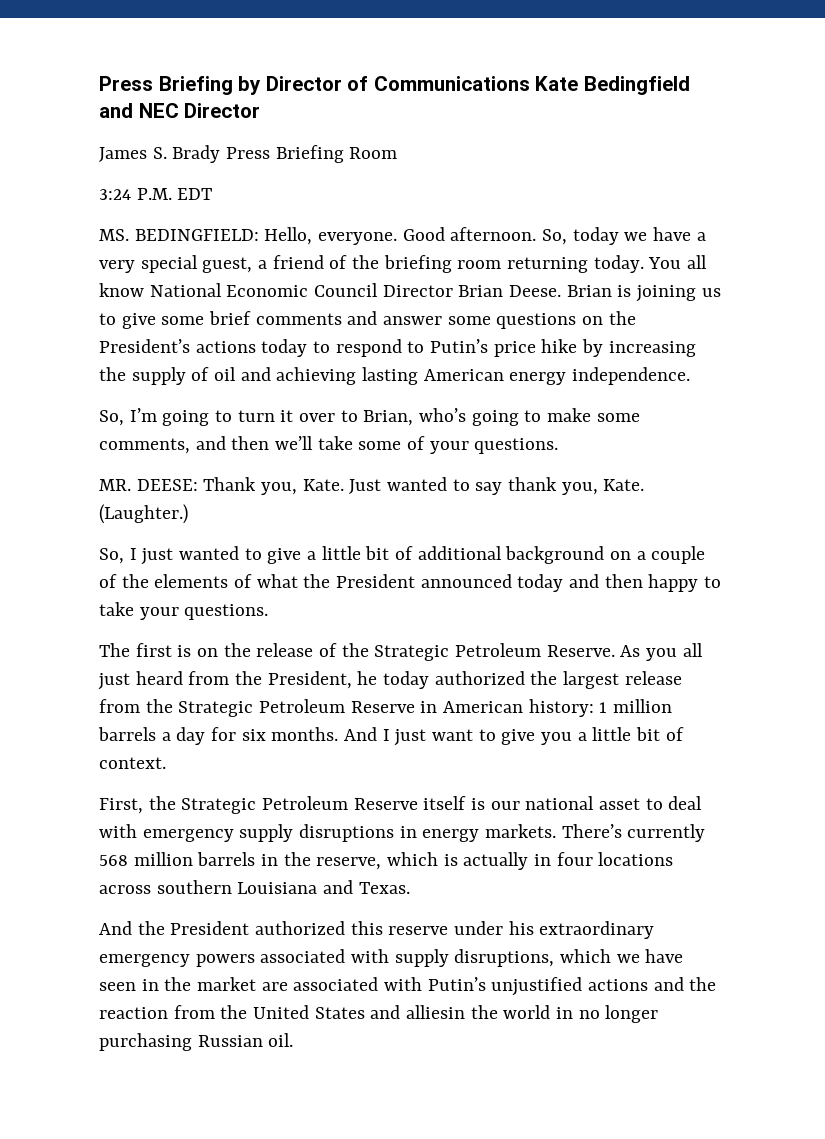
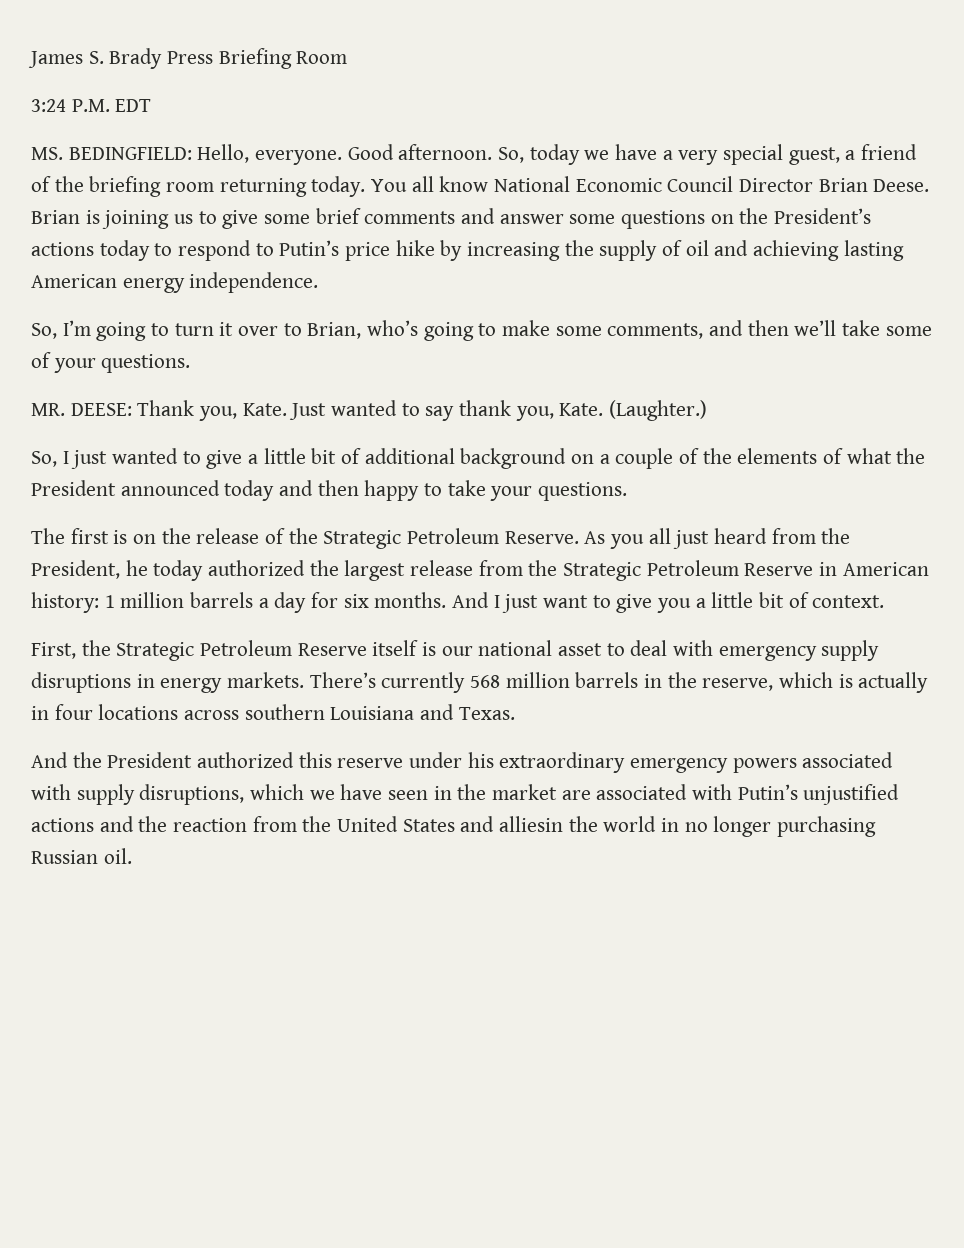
- Press Briefing by Director of Communications Kate Bedingfield and NEC Director

